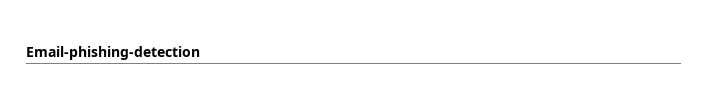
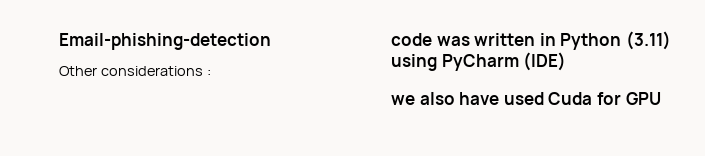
+ Other considerations :
+ code was written in Python (3.11) using PyCharm (IDE)
+ we also have used Cuda for GPU

